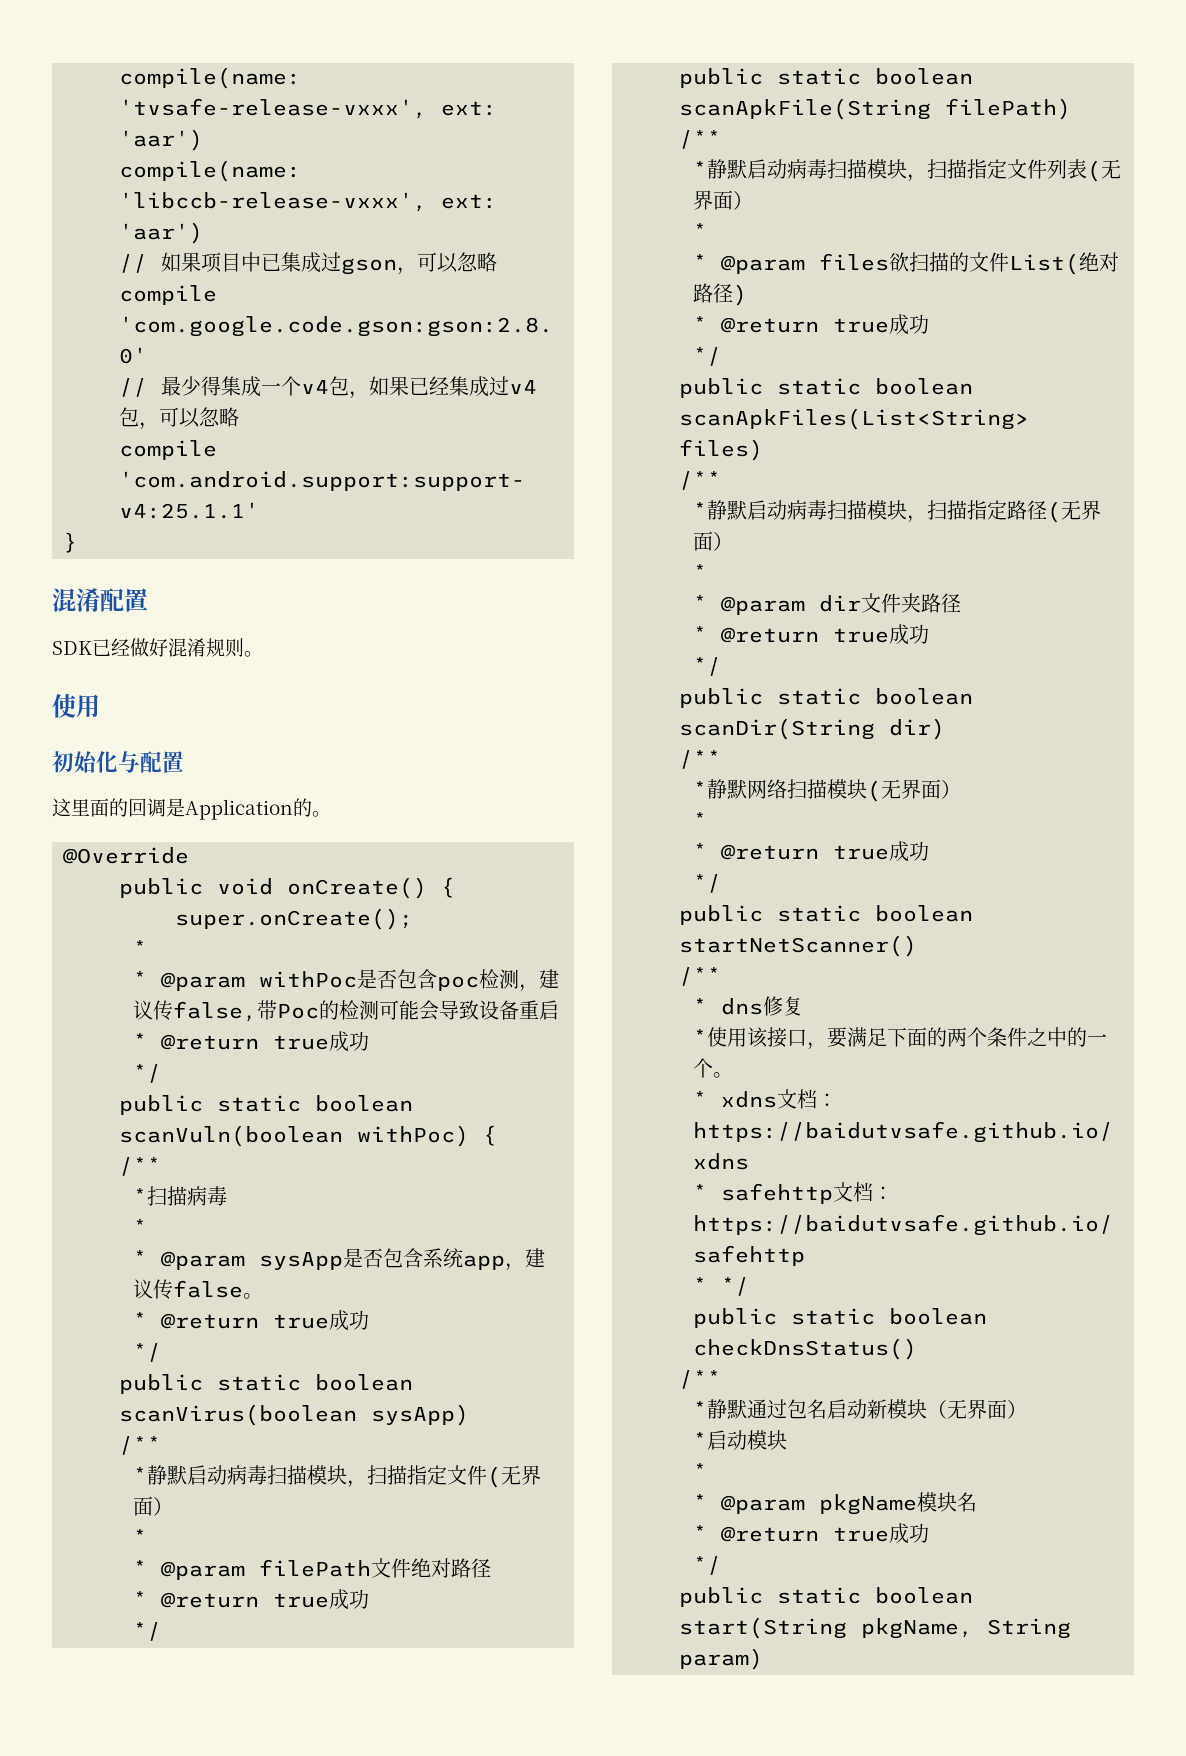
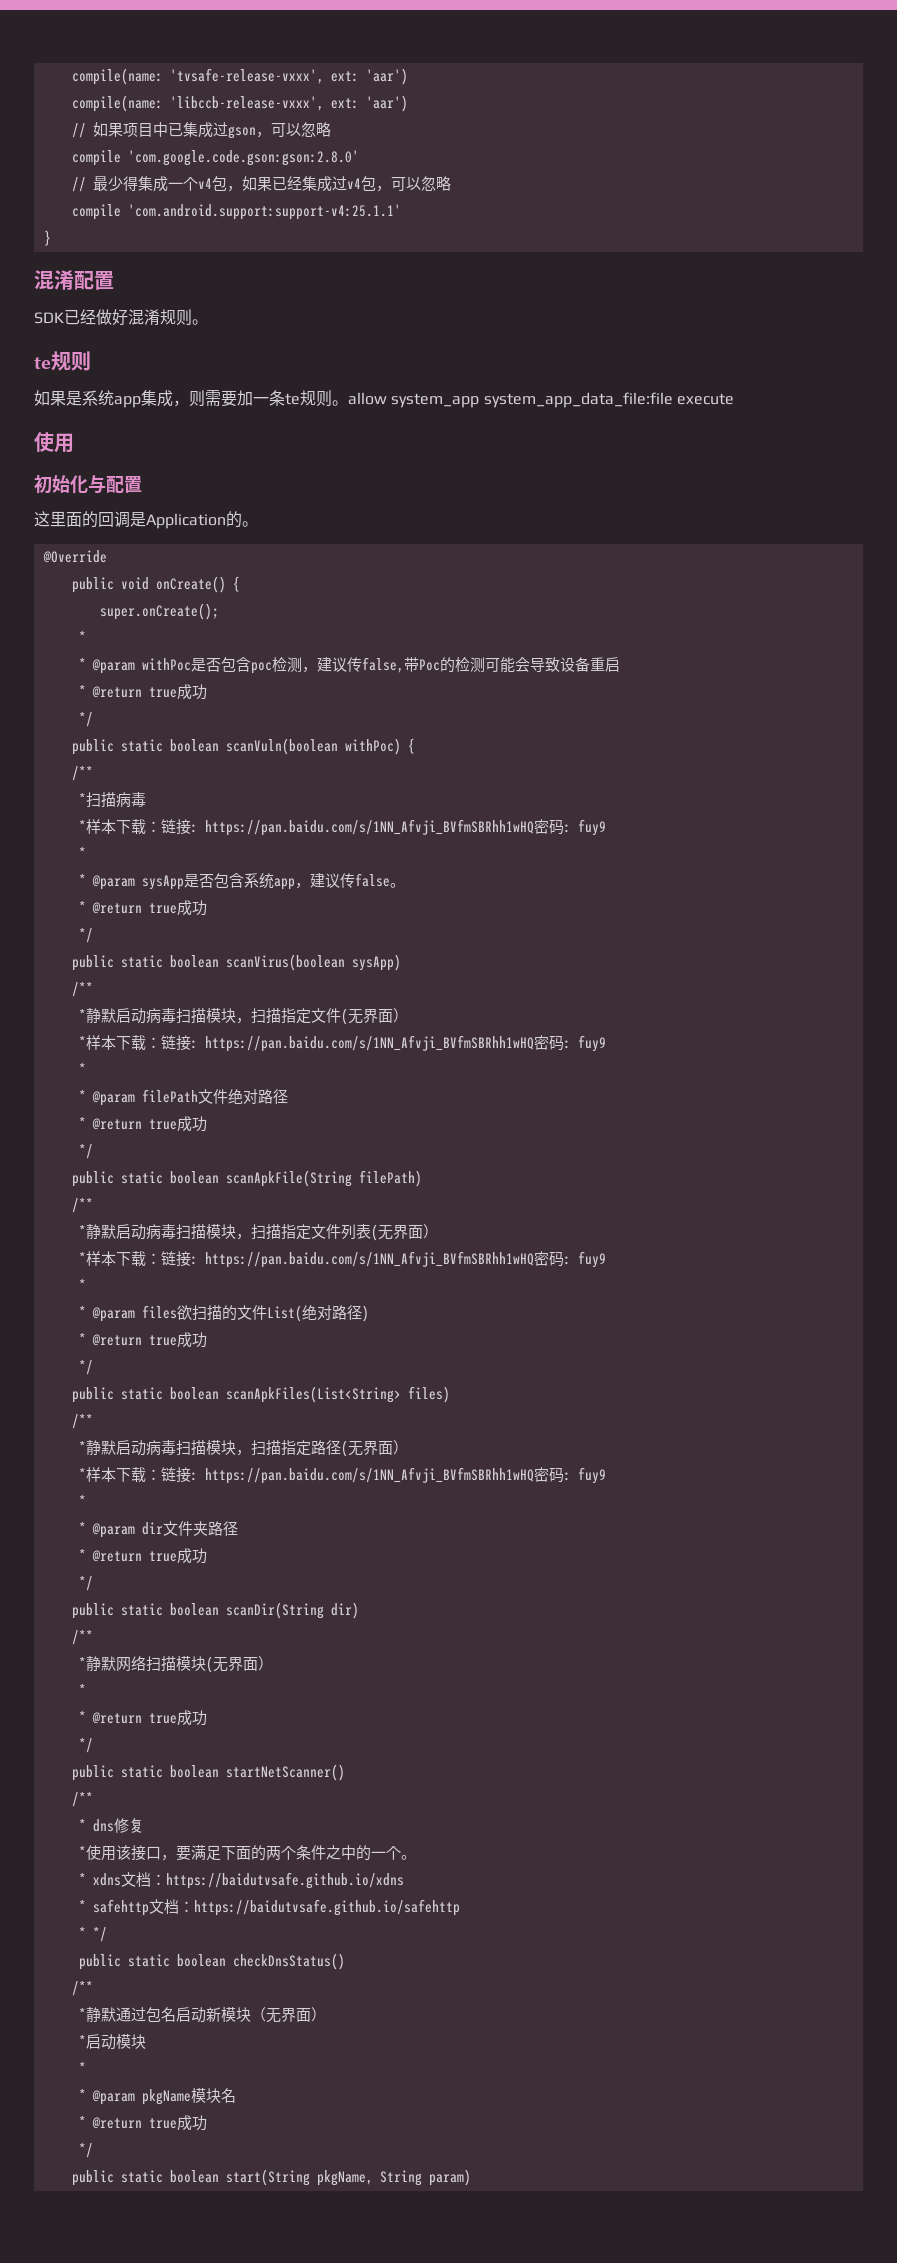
  SDK已经做好混淆规则。
+ te规则
+ 如果是系统app集成，则需要加一条te规则。allow system_app system_app_data_file:file execute
  *扫描病毒
+ *样本下载：链接: https://pan.baidu.com/s/1NN_Afvji_BVfmSBRhh1wHQ密码: fuy9
  *静默启动病毒扫描模块，扫描指定文件(无界面）
+ *样本下载：链接: https://pan.baidu.com/s/1NN_Afvji_BVfmSBRhh1wHQ密码: fuy9
  *静默启动病毒扫描模块，扫描指定文件列表(无界面）
+ *样本下载：链接: https://pan.baidu.com/s/1NN_Afvji_BVfmSBRhh1wHQ密码: fuy9
  *静默启动病毒扫描模块，扫描指定路径(无界面）
+ *样本下载：链接: https://pan.baidu.com/s/1NN_Afvji_BVfmSBRhh1wHQ密码: fuy9

